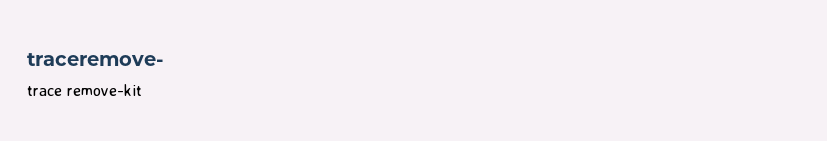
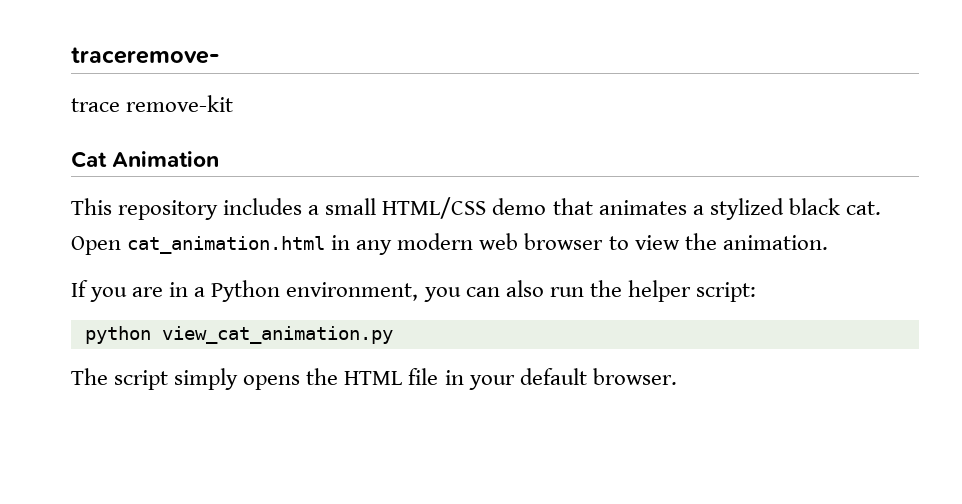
+ Cat Animation
+ This repository includes a small HTML/CSS demo that animates a stylized black cat. Open cat_animation.html in any modern web browser to view the animation.
+ If you are in a Python environment, you can also run the helper script:
+ python view_cat_animation.py
+ The script simply opens the HTML file in your default browser.

